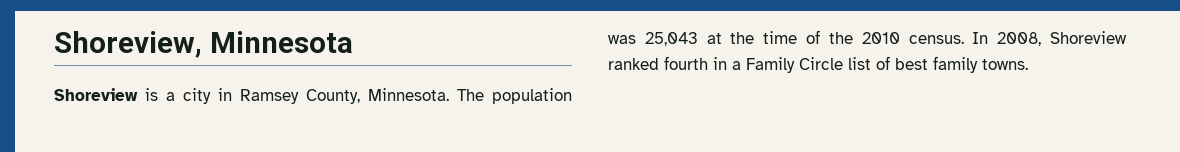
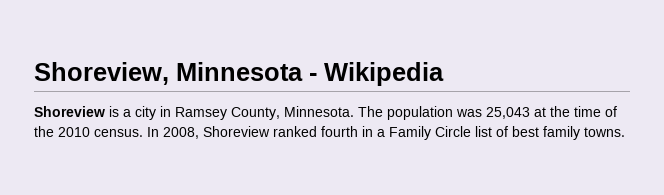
- Shoreview, Minnesota
+ Shoreview, Minnesota - Wikipedia

